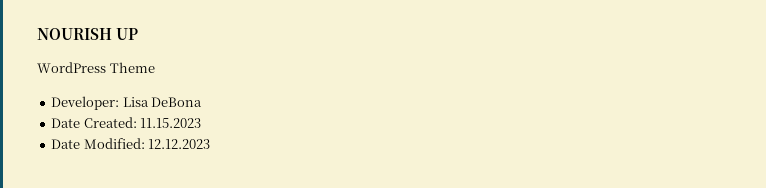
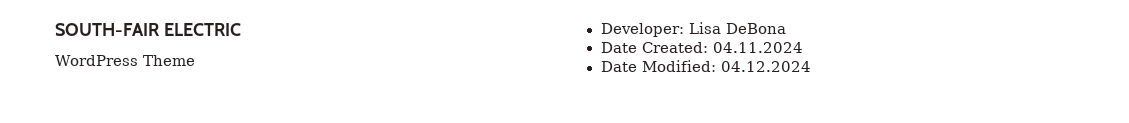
- NOURISH UP
+ SOUTH-FAIR ELECTRIC
- Date Created: 11.15.2023
+ Date Created: 04.11.2024
- Date Modified: 12.12.2023
+ Date Modified: 04.12.2024

